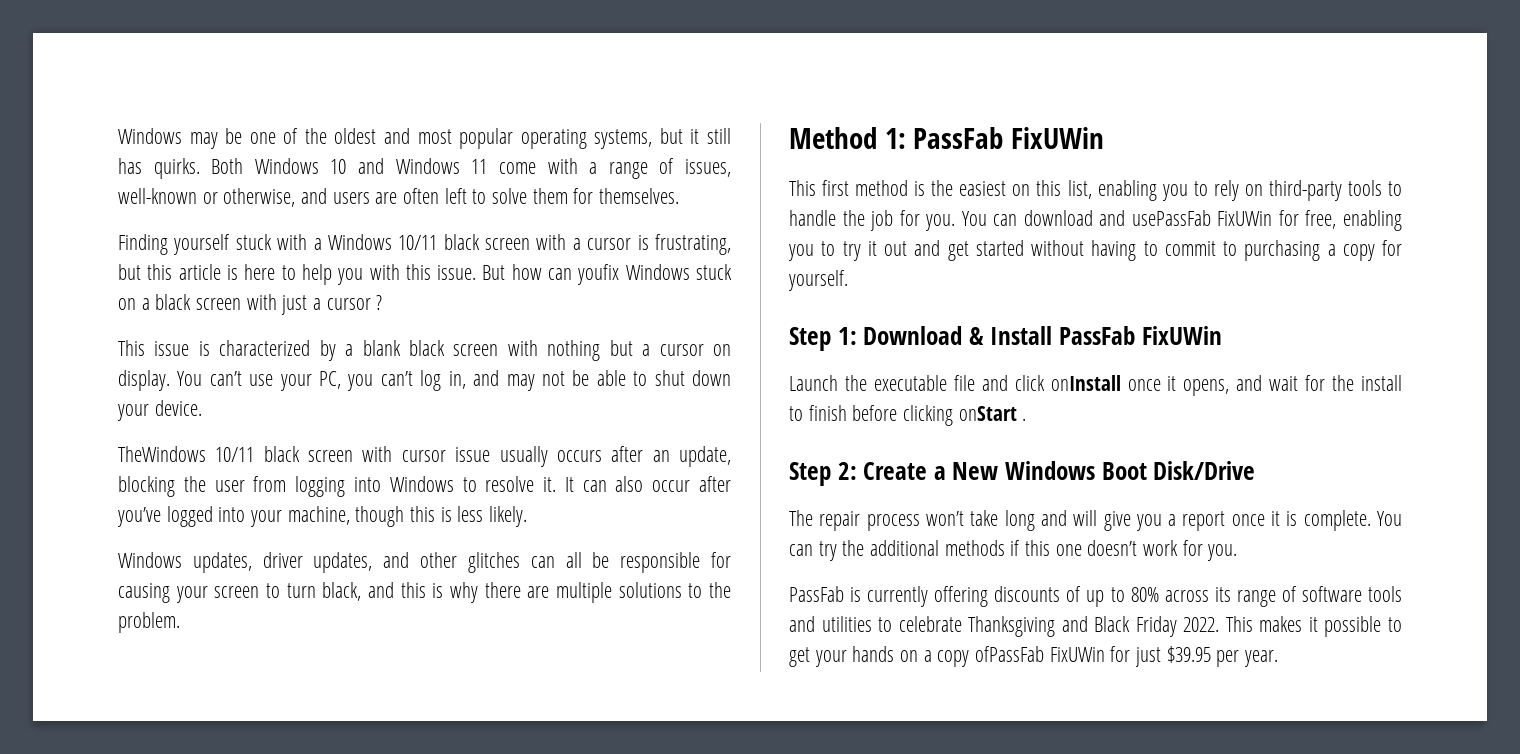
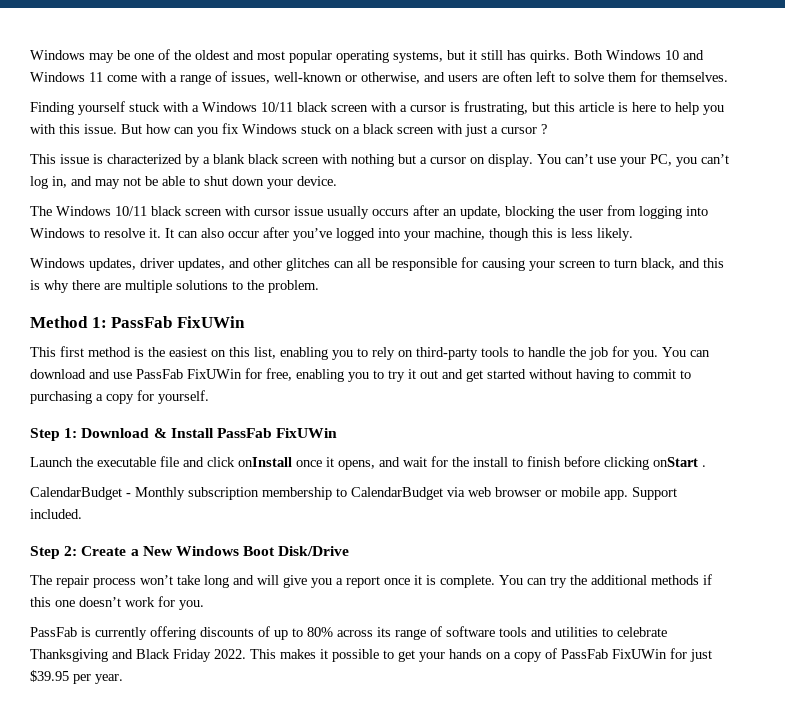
- But how can youfix Windows stuck on a black screen with just a cursor ?
+ But how can you fix Windows stuck on a black screen with just a cursor ?
- TheWindows 10/11 black screen with cursor issue usually occurs after an update, blocking the user from logging into Windows to resolve it.
+ The Windows 10/11 black screen with cursor issue usually occurs after an update, blocking the user from logging into Windows to resolve it.
- You can download and usePassFab FixUWin for free, enabling you to try it out and get started without having to commit to purchasing a copy for yourself.
+ You can download and use PassFab FixUWin for free, enabling you to try it out and get started without having to commit to purchasing a copy for yourself.
+ CalendarBudget - Monthly subscription membership to CalendarBudget via web browser or mobile app. Support included.
- This makes it possible to get your hands on a copy ofPassFab FixUWin for just $39.95 per year.
+ This makes it possible to get your hands on a copy of PassFab FixUWin for just $39.95 per year.

